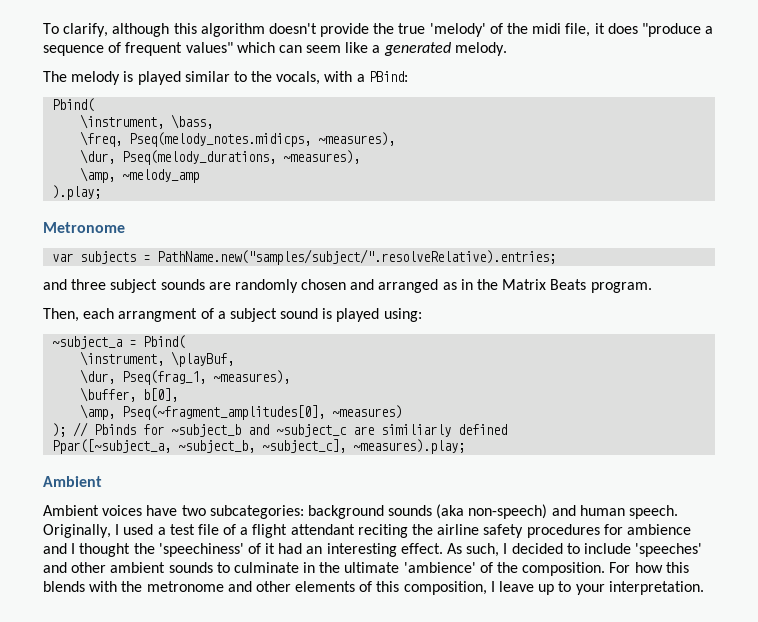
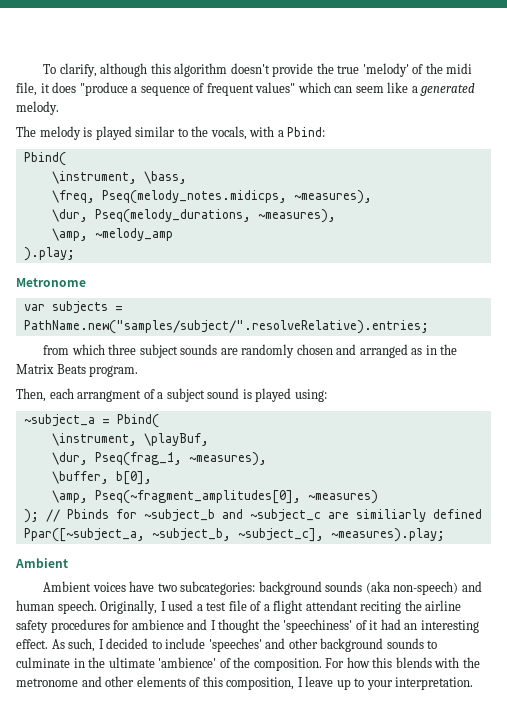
- The melody is played similar to the vocals, with a PBind:
+ The melody is played similar to the vocals, with a Pbind:
- and three subject sounds are randomly chosen and arranged as in the Matrix Beats program.
+ from which three subject sounds are randomly chosen and arranged as in the Matrix Beats program.
- As such, I decided to include 'speeches' and other ambient sounds to culminate in the ultimate 'ambience' of the composition.
+ As such, I decided to include 'speeches' and other background sounds to culminate in the ultimate 'ambience' of the composition.

